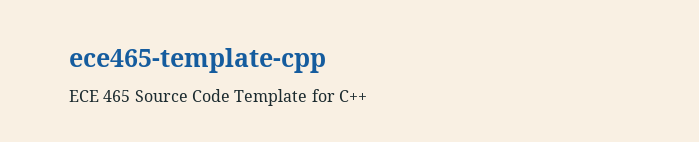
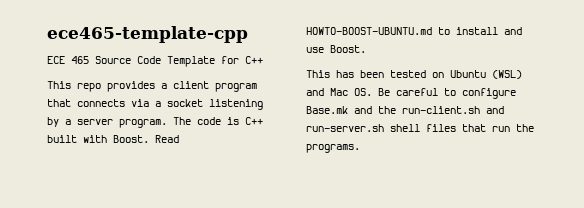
+ This repo provides a client program that connects via a socket listening by a server program. The code is C++ built with Boost. Read HOWTO-BOOST-UBUNTU.md to install and use Boost.
+ This has been tested on Ubuntu (WSL) and Mac OS. Be careful to configure Base.mk and the run-client.sh and run-server.sh shell files that run the programs.

